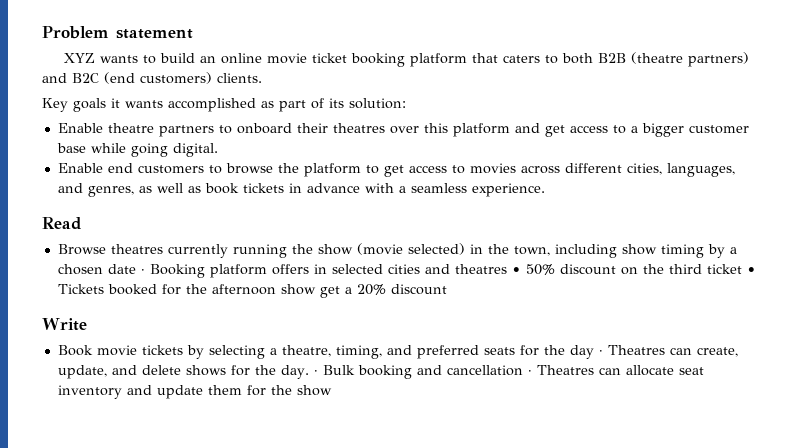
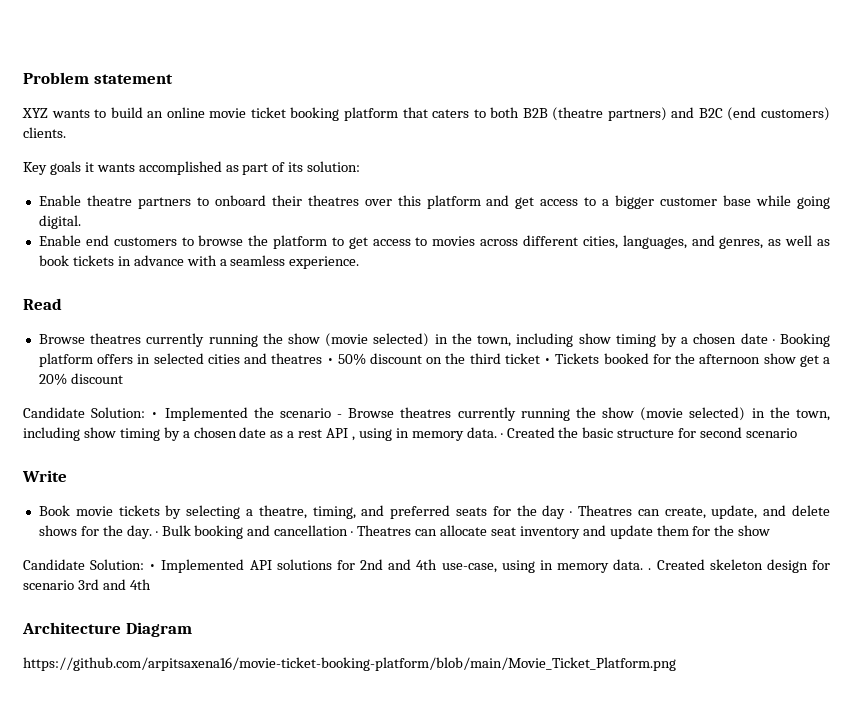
+ Candidate Solution: • Implemented the scenario - Browse theatres currently running the show (movie selected) in the town, including show timing by a chosen date as a rest API , using in memory data. · Created the basic structure for second scenario
+ Candidate Solution: • Implemented API solutions for 2nd and 4th use-case, using in memory data. . Created skeleton design for scenario 3rd and 4th
+ Architecture Diagram
+ https://github.com/arpitsaxena16/movie-ticket-booking-platform/blob/main/Movie_Ticket_Platform.png

